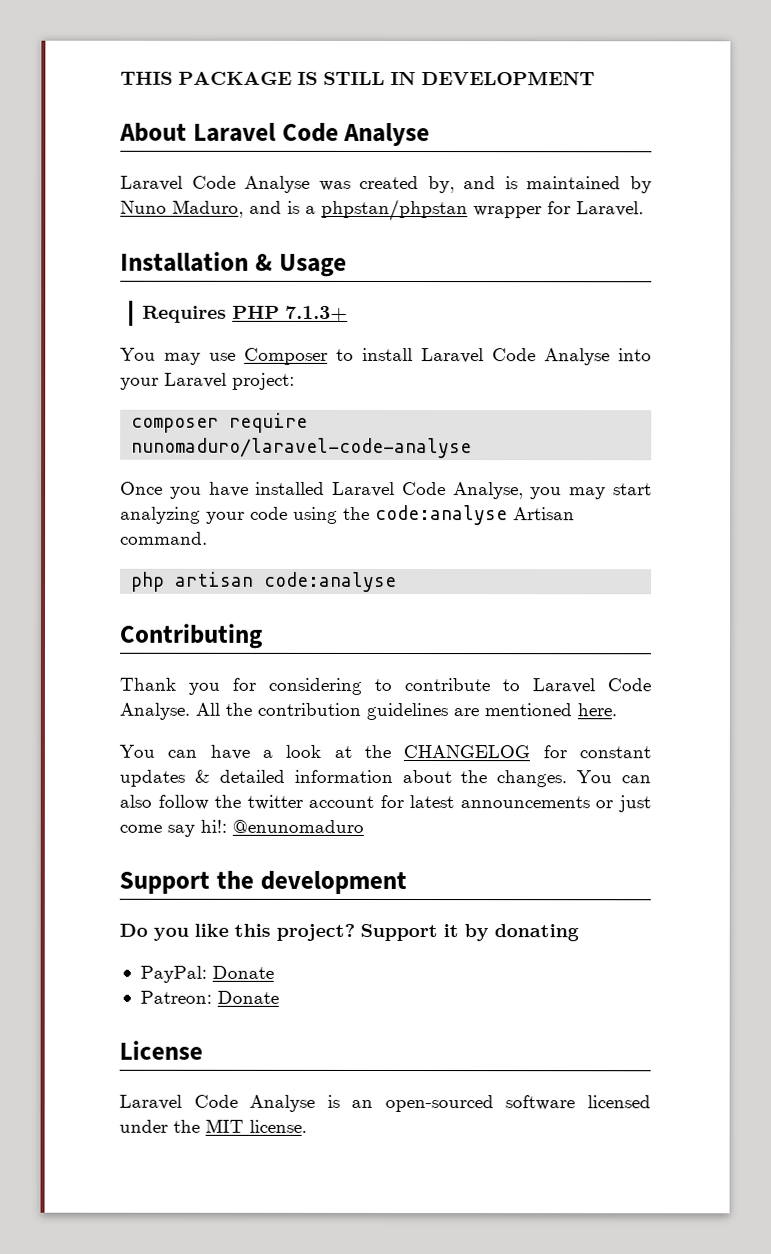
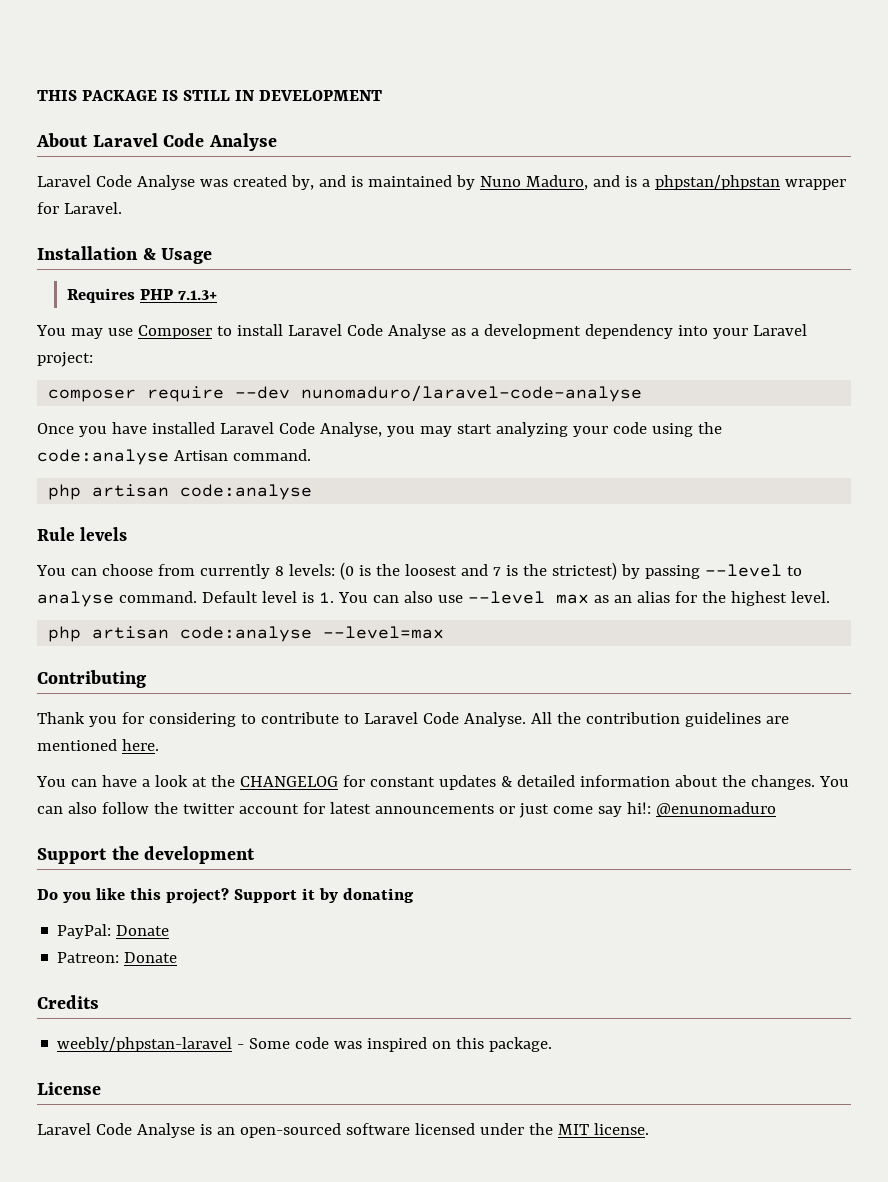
- You may use Composer to install Laravel Code Analyse into your Laravel project:
+ You may use Composer to install Laravel Code Analyse as a development dependency into your Laravel project:
- composer require nunomaduro/laravel-code-analyse
+ composer require --dev nunomaduro/laravel-code-analyse
+ Rule levels
+ You can choose from currently 8 levels: (0 is the loosest and 7 is the strictest) by passing --level to analyse command. Default level is 1. You can also use --level max as an alias for the highest level.
+ php artisan code:analyse --level=max
+ Credits
+ weebly/phpstan-laravel - Some code was inspired on this package.

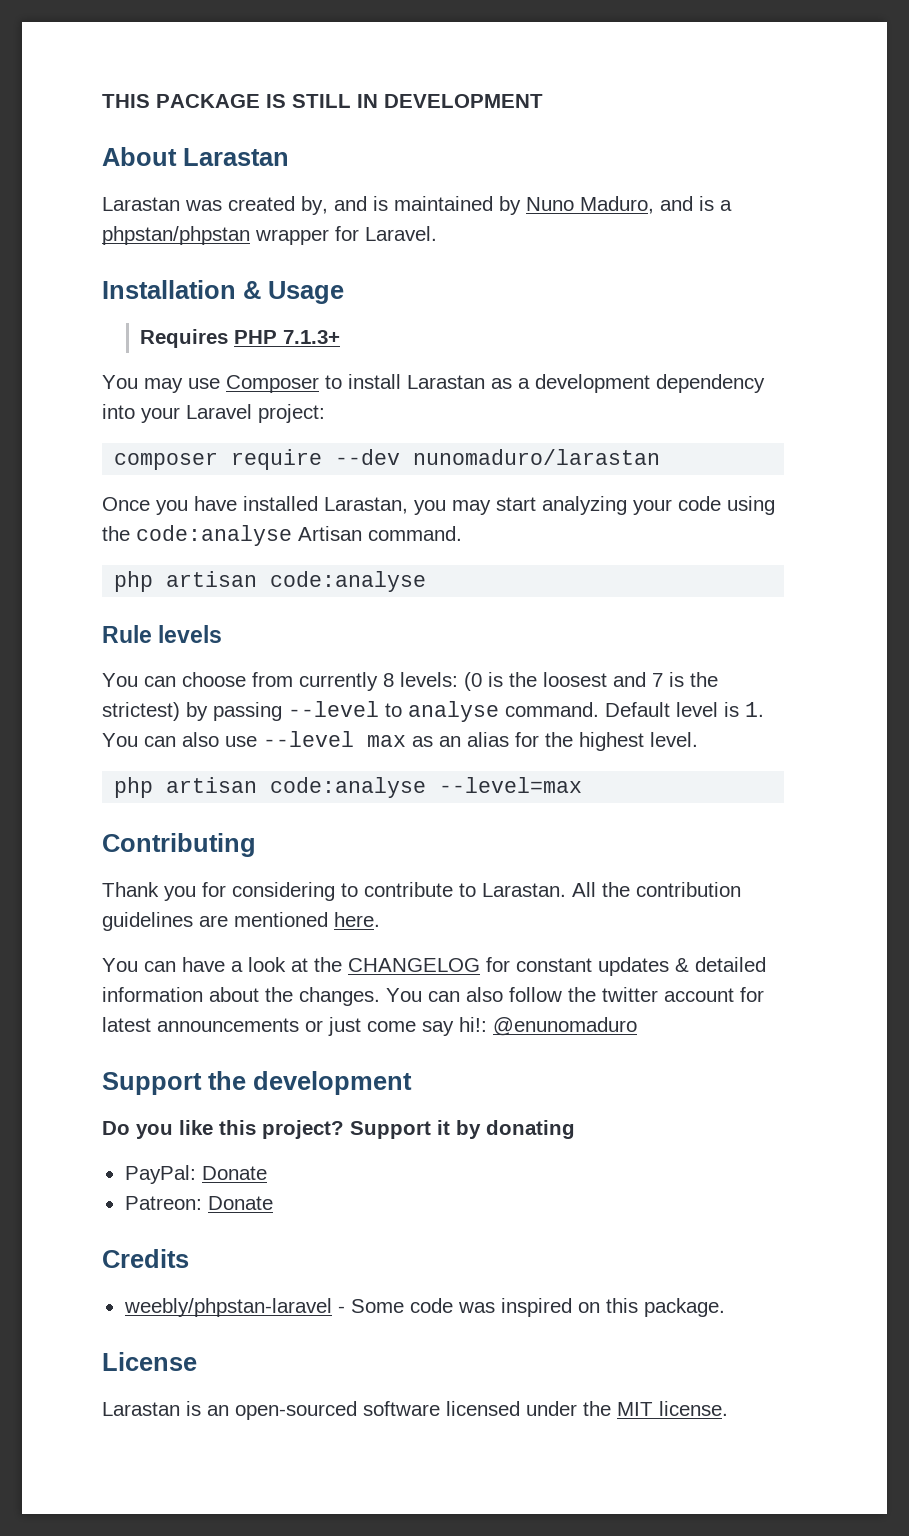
- About Laravel Code Analyse
- Laravel Code Analyse was created by, and is maintained by Nuno Maduro, and is a phpstan/phpstan wrapper for Laravel.
+ About Larastan
+ Larastan was created by, and is maintained by Nuno Maduro, and is a phpstan/phpstan wrapper for Laravel.
- You may use Composer to install Laravel Code Analyse as a development dependency into your Laravel project:
+ You may use Composer to install Larastan as a development dependency into your Laravel project:
- composer require --dev nunomaduro/laravel-code-analyse
+ composer require --dev nunomaduro/larastan
- Once you have installed Laravel Code Analyse, you may start analyzing your code using the code:analyse Artisan command.
+ Once you have installed Larastan, you may start analyzing your code using the code:analyse Artisan command.
- Thank you for considering to contribute to Laravel Code Analyse.
+ Thank you for considering to contribute to Larastan.
- Laravel Code Analyse is an open-sourced software licensed under the MIT license.
+ Larastan is an open-sourced software licensed under the MIT license.

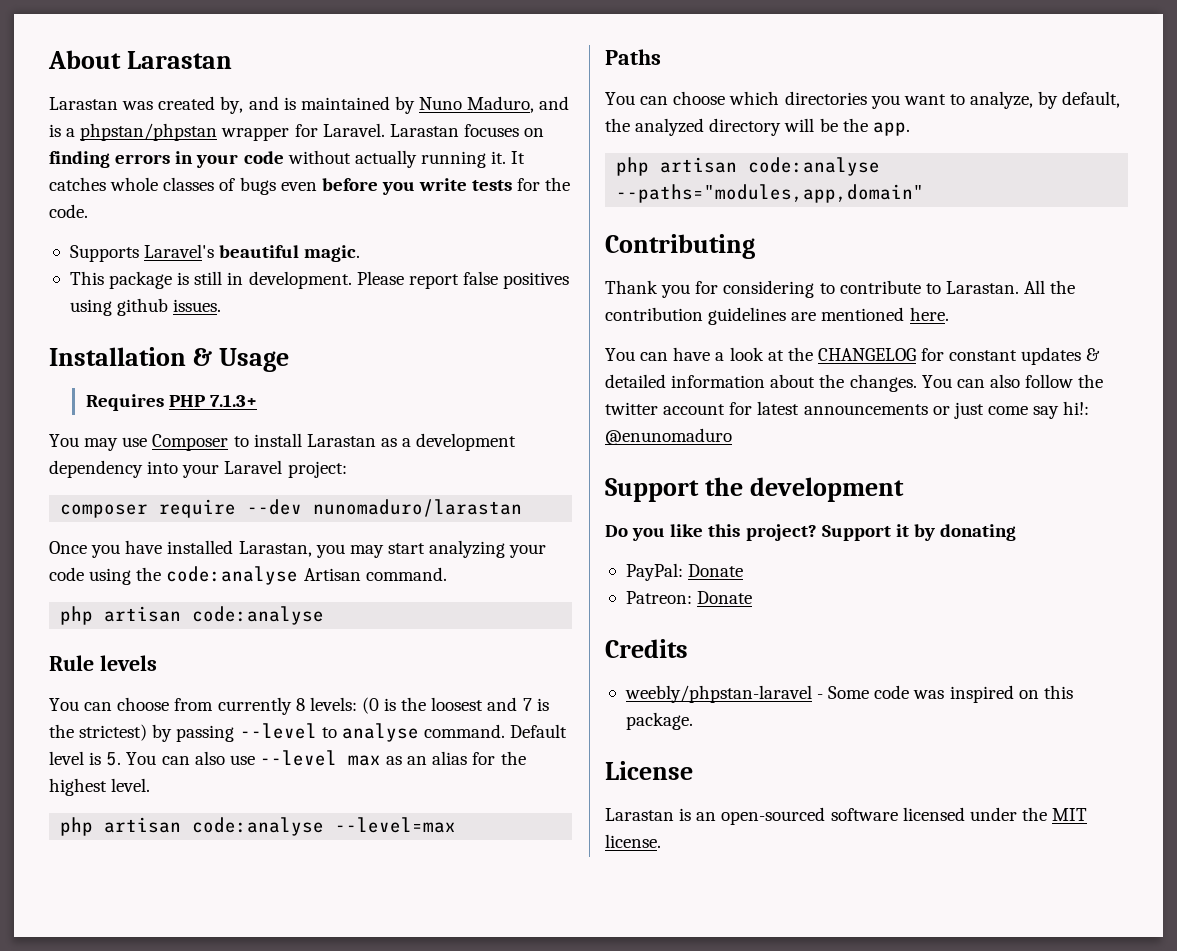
- THIS PACKAGE IS STILL IN DEVELOPMENT
+ Larastan focuses on finding errors in your code without actually running it. It catches whole classes of bugs even before you write tests for the code.
+ Supports Laravel's beautiful magic.
+ This package is still in development. Please report false positives using github issues.
- Default level is 1. You can also use --level max as an alias for the highest level.
+ Default level is 5. You can also use --level max as an alias for the highest level.
+ Paths
+ You can choose which directories you want to analyze, by default, the analyzed directory will be the app.
+ php artisan code:analyse --paths="modules,app,domain"

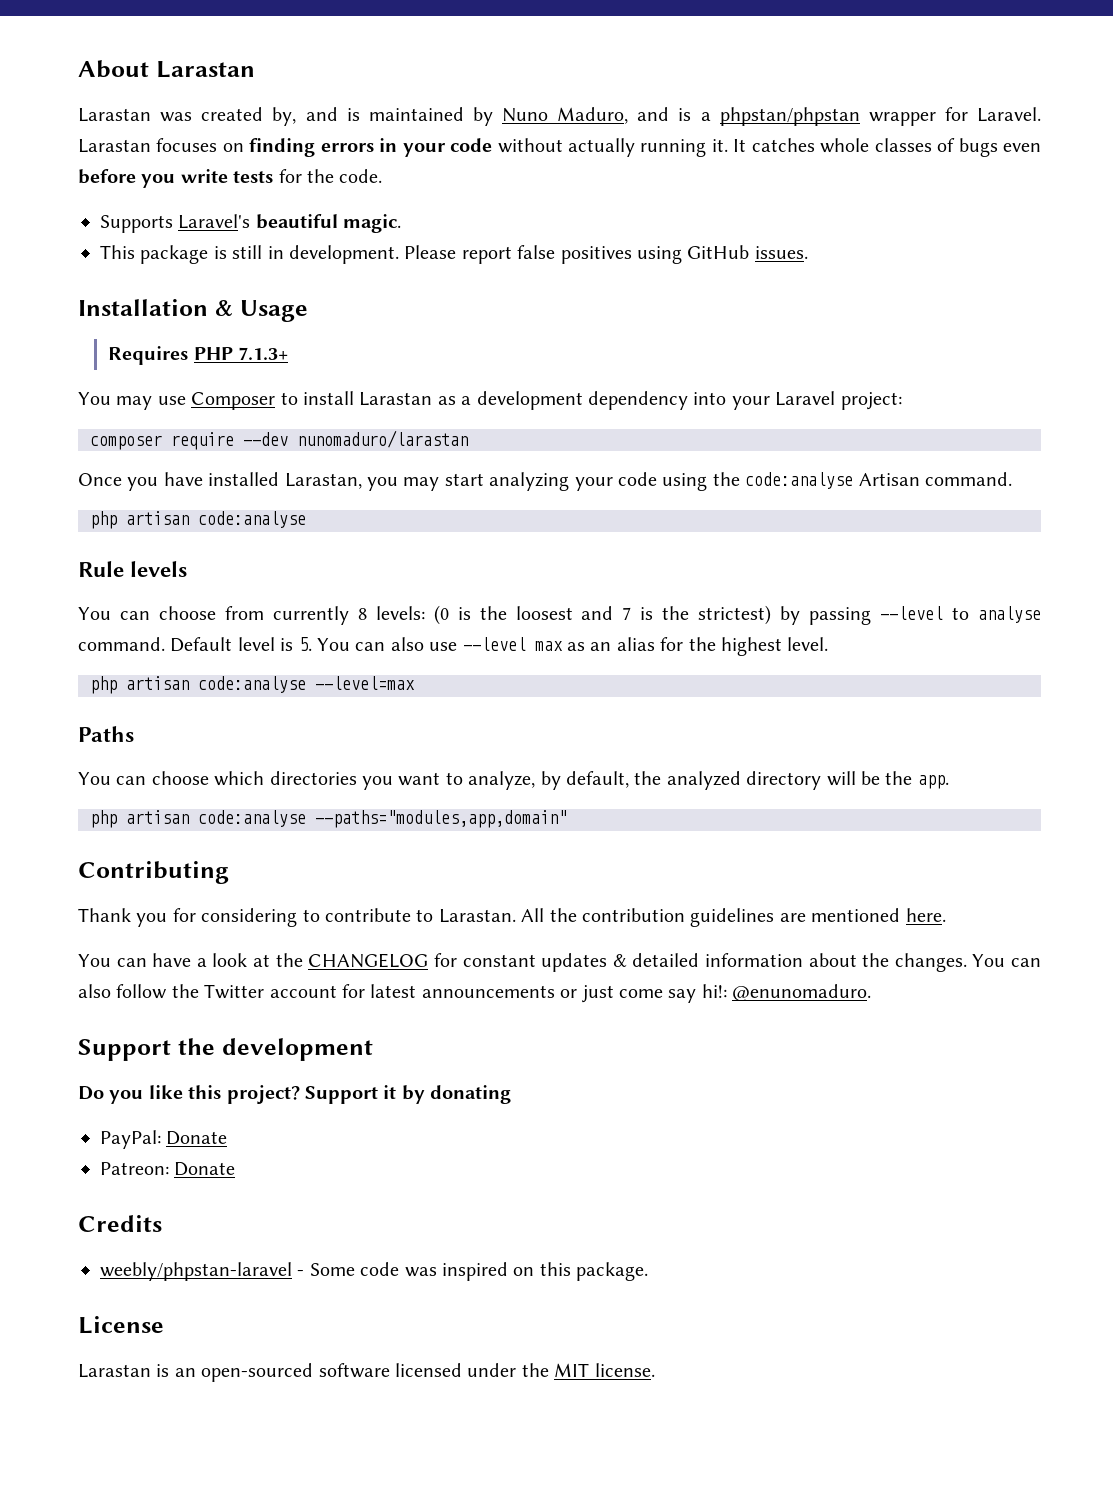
- Please report false positives using github issues.
+ Please report false positives using GitHub issues.
- You can also follow the twitter account for latest announcements or just come say hi!: @enunomaduro
+ You can also follow the Twitter account for latest announcements or just come say hi!: @enunomaduro.

